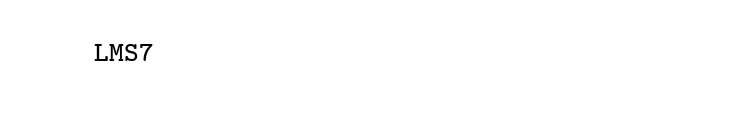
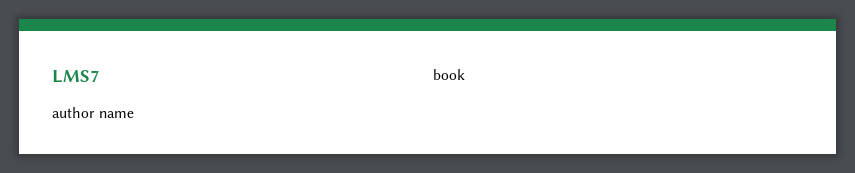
+ author name
+ book

